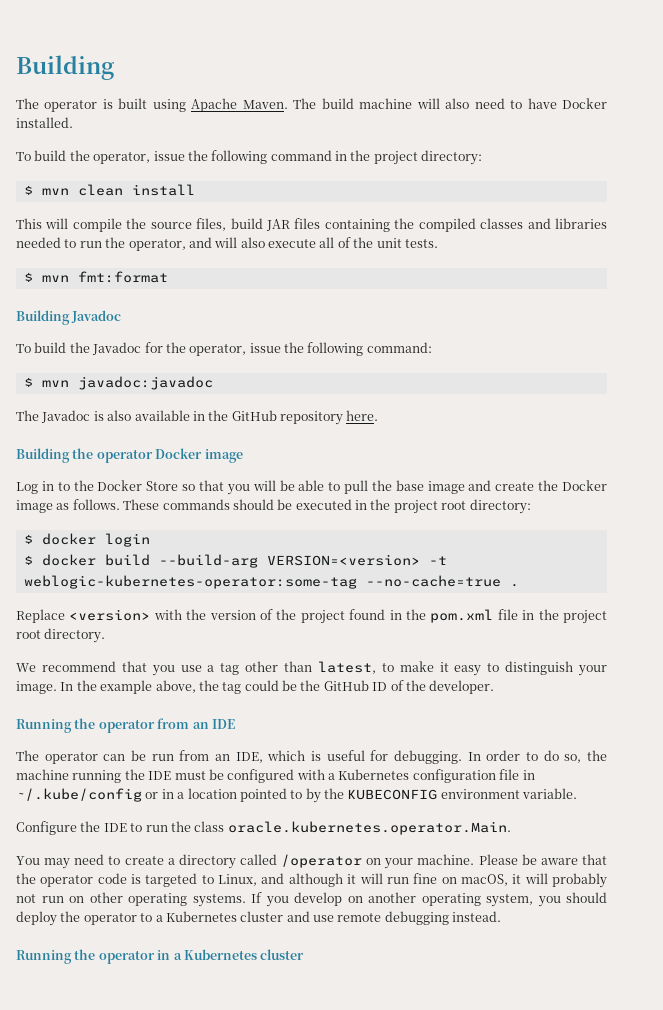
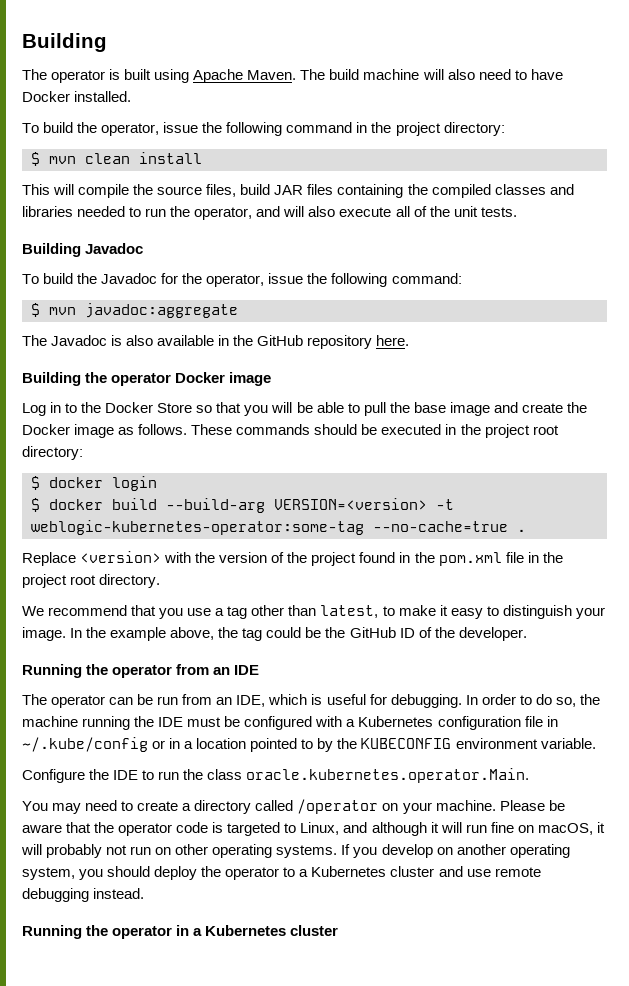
- $ mvn fmt:format
- $ mvn javadoc:javadoc
+ $ mvn javadoc:aggregate

